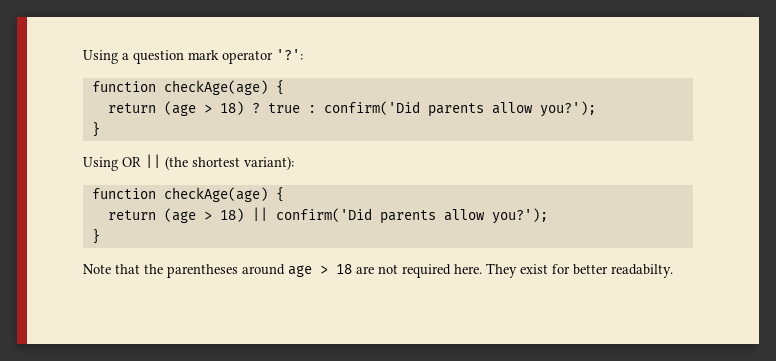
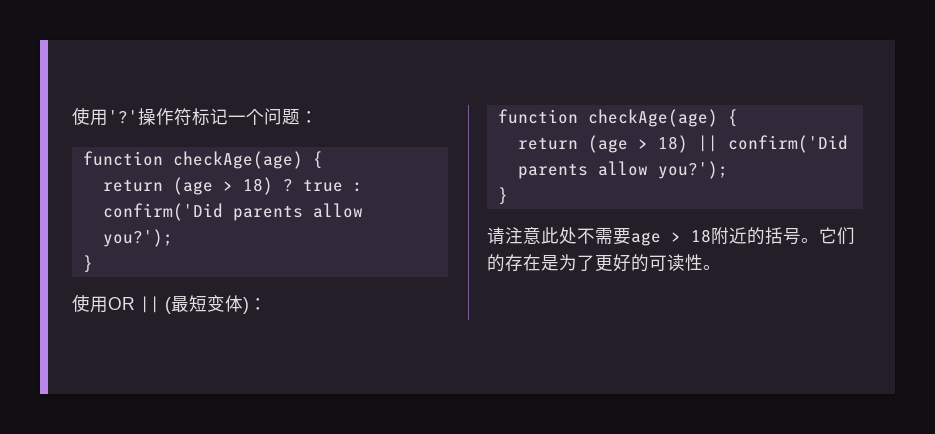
- Using a question mark operator '?':
+ 使用'?'操作符标记一个问题：
- Using OR || (the shortest variant):
+ 使用OR || (最短变体)：
- Note that the parentheses around age > 18 are not required here. They exist for better readabilty.
+ 请注意此处不需要age > 18附近的括号。它们的存在是为了更好的可读性。

